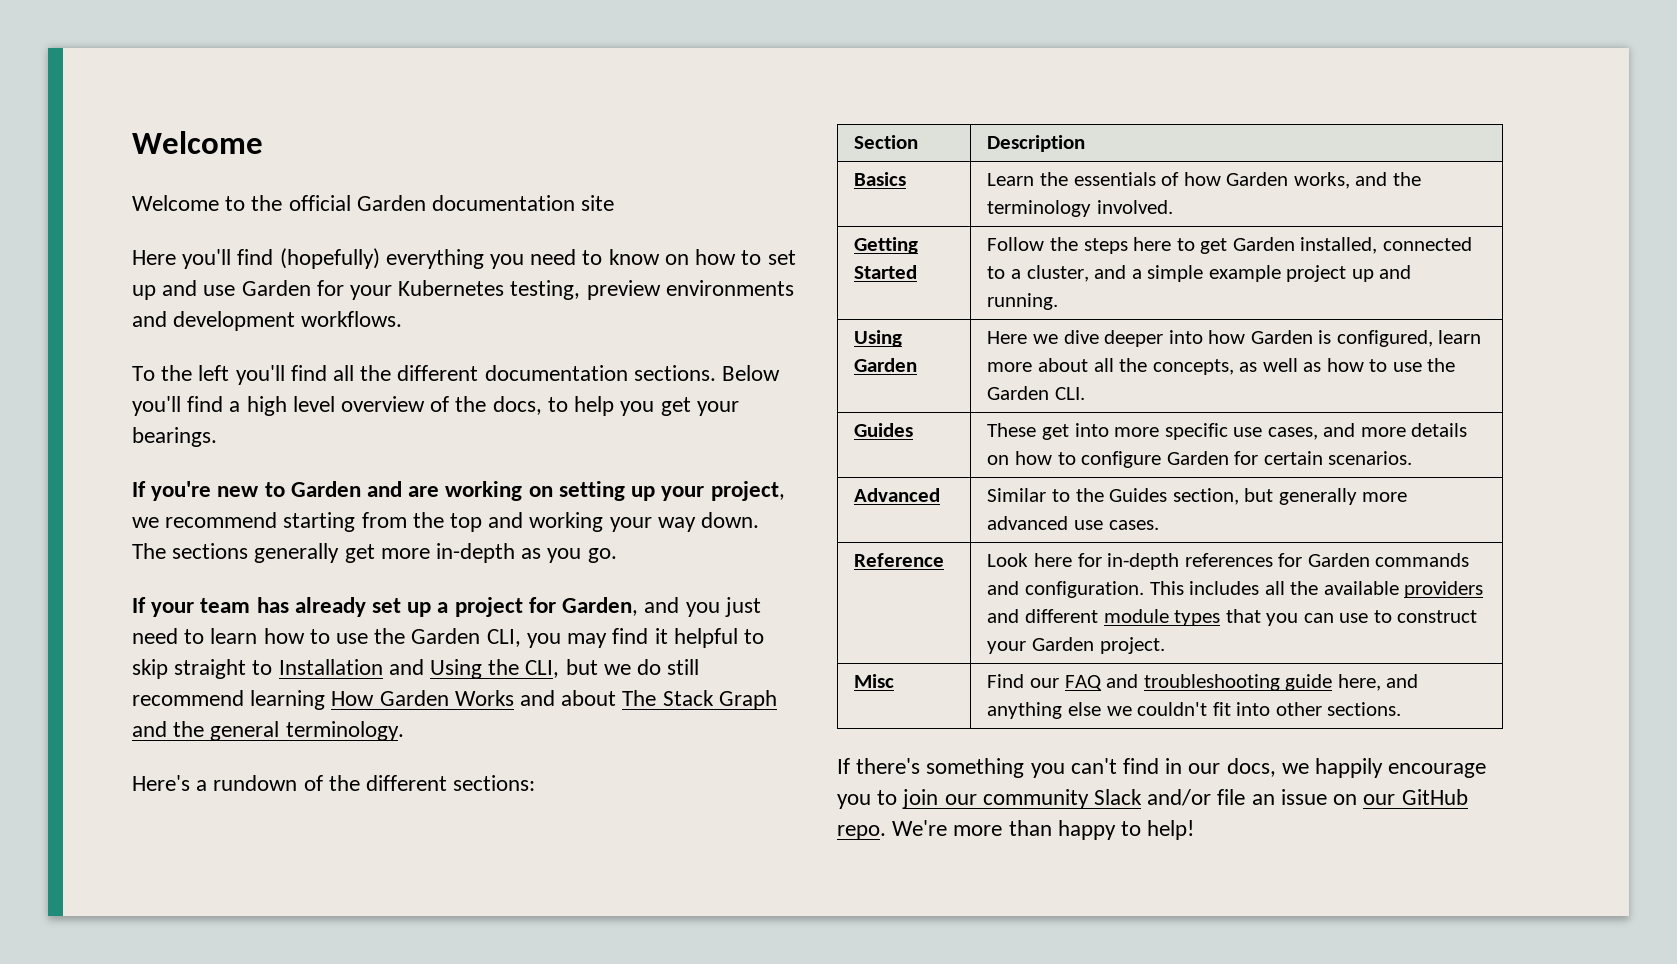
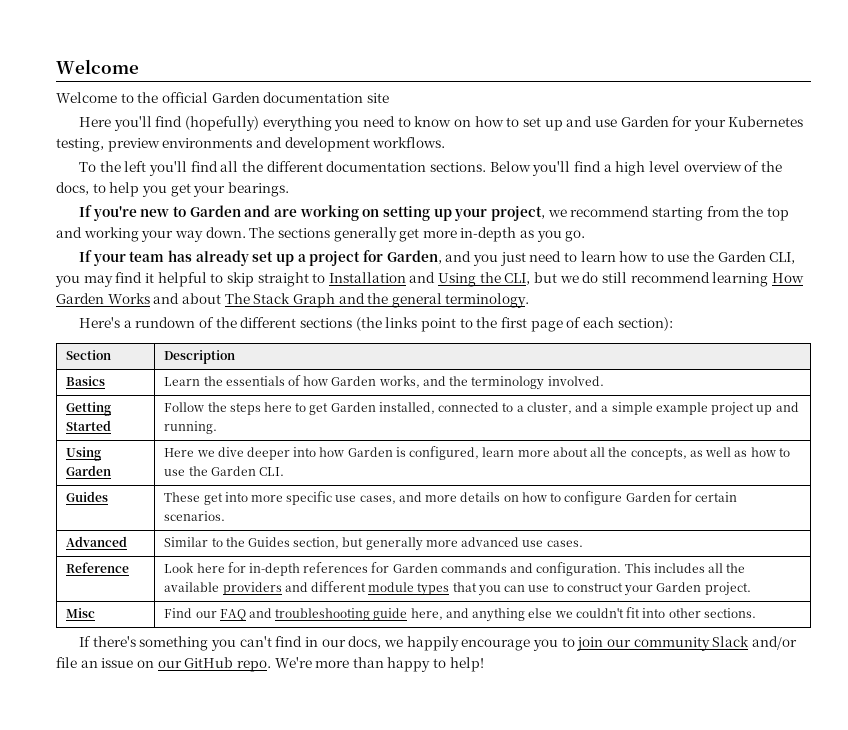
- Here's a rundown of the different sections:
+ Here's a rundown of the different sections (the links point to the first page of each section):

